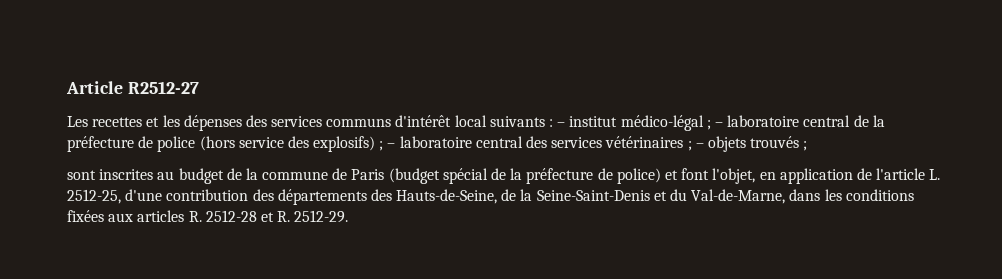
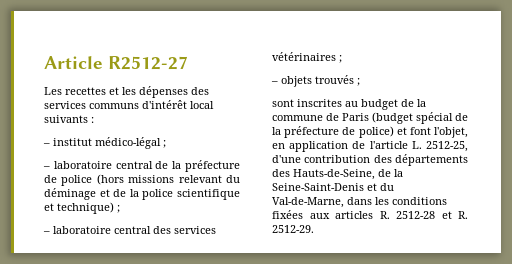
- Les recettes et les dépenses des services communs d'intérêt local suivants : – institut médico-légal ; – laboratoire central de la préfecture de police (hors service des explosifs) ; – laboratoire central des services vétérinaires ; – objets trouvés ;
+ Les recettes et les dépenses des services communs d'intérêt local suivants :
+ – institut médico-légal ;
+ – laboratoire central de la préfecture de police (hors missions relevant du déminage et de la police scientifique et technique) ;
+ – laboratoire central des services vétérinaires ;
+ – objets trouvés ;

